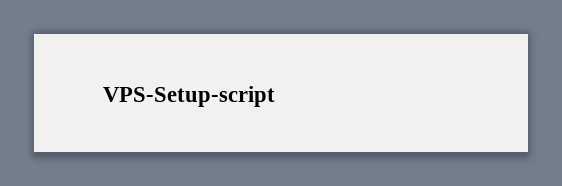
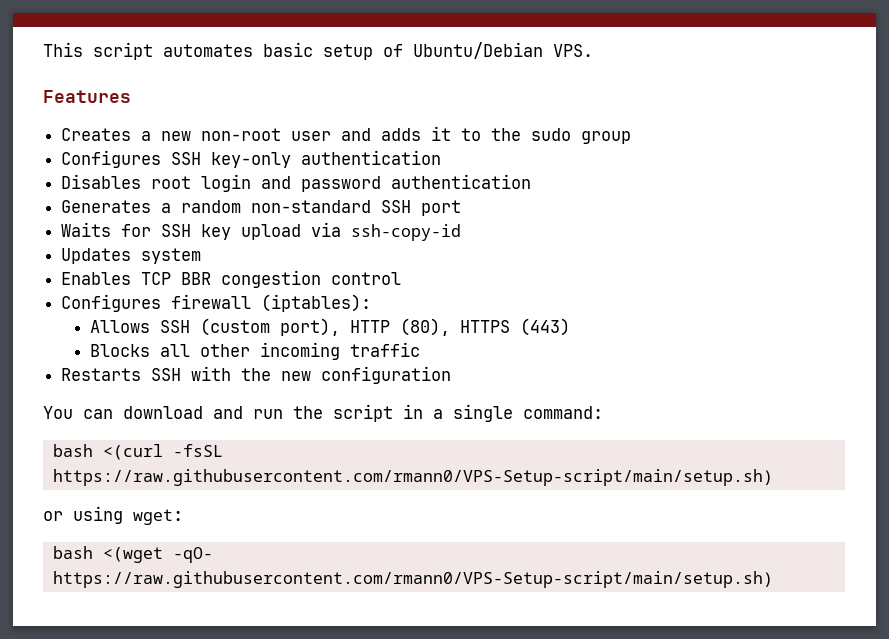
- VPS-Setup-script
+ This script automates basic setup of Ubuntu/Debian VPS.
+ Features
+ Creates a new non-root user and adds it to the sudo group
+ Configures SSH key-only authentication
+ Disables root login and password authentication
+ Generates a random non-standard SSH port
+ Waits for SSH key upload via ssh-copy-id
+ Updates system
+ Enables TCP BBR congestion control
+ Configures firewall (iptables):
+ Allows SSH (custom port), HTTP (80), HTTPS (443)
+ Blocks all other incoming traffic
+ Restarts SSH with the new configuration
+ You can download and run the script in a single command:
+ bash <(curl -fsSL https://raw.githubusercontent.com/rmann0/VPS-Setup-script/main/setup.sh)
+ or using wget:
+ bash <(wget -qO- https://raw.githubusercontent.com/rmann0/VPS-Setup-script/main/setup.sh)

